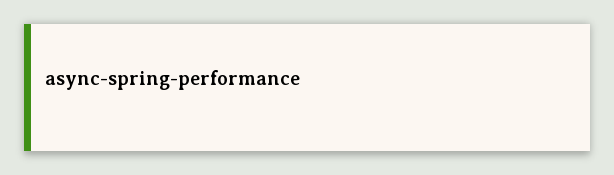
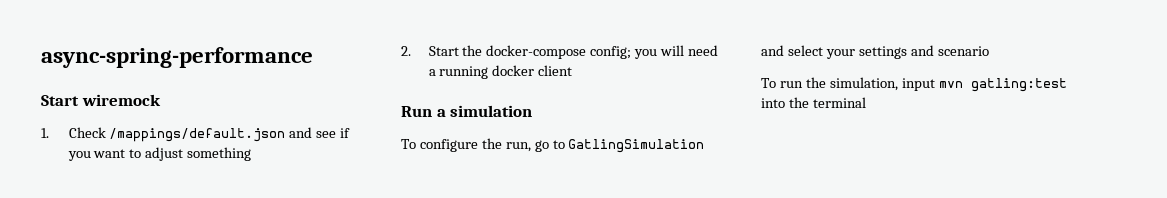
+ Start wiremock
+ 1. Check /mappings/default.json and see if you want to adjust something
+ 2. Start the docker-compose config; you will need a running docker client
+ Run a simulation
+ To configure the run, go to GatlingSimulation and select your settings and scenario
+ To run the simulation, input mvn gatling:test into the terminal

